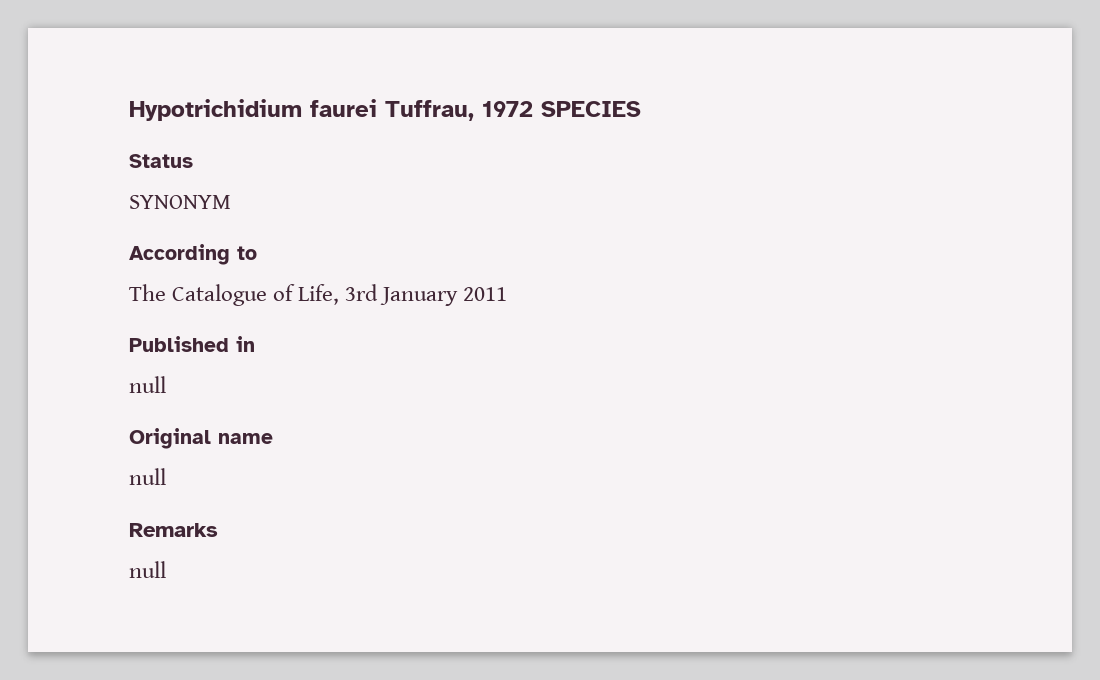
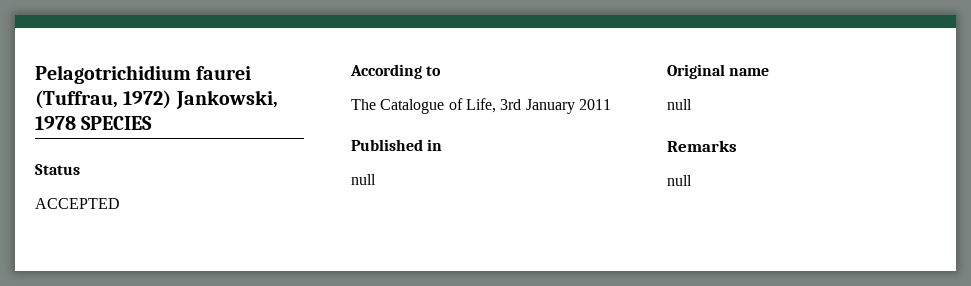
- Hypotrichidium faurei Tuffrau, 1972 SPECIES
+ Pelagotrichidium faurei (Tuffrau, 1972) Jankowski, 1978 SPECIES
- SYNONYM
+ ACCEPTED

